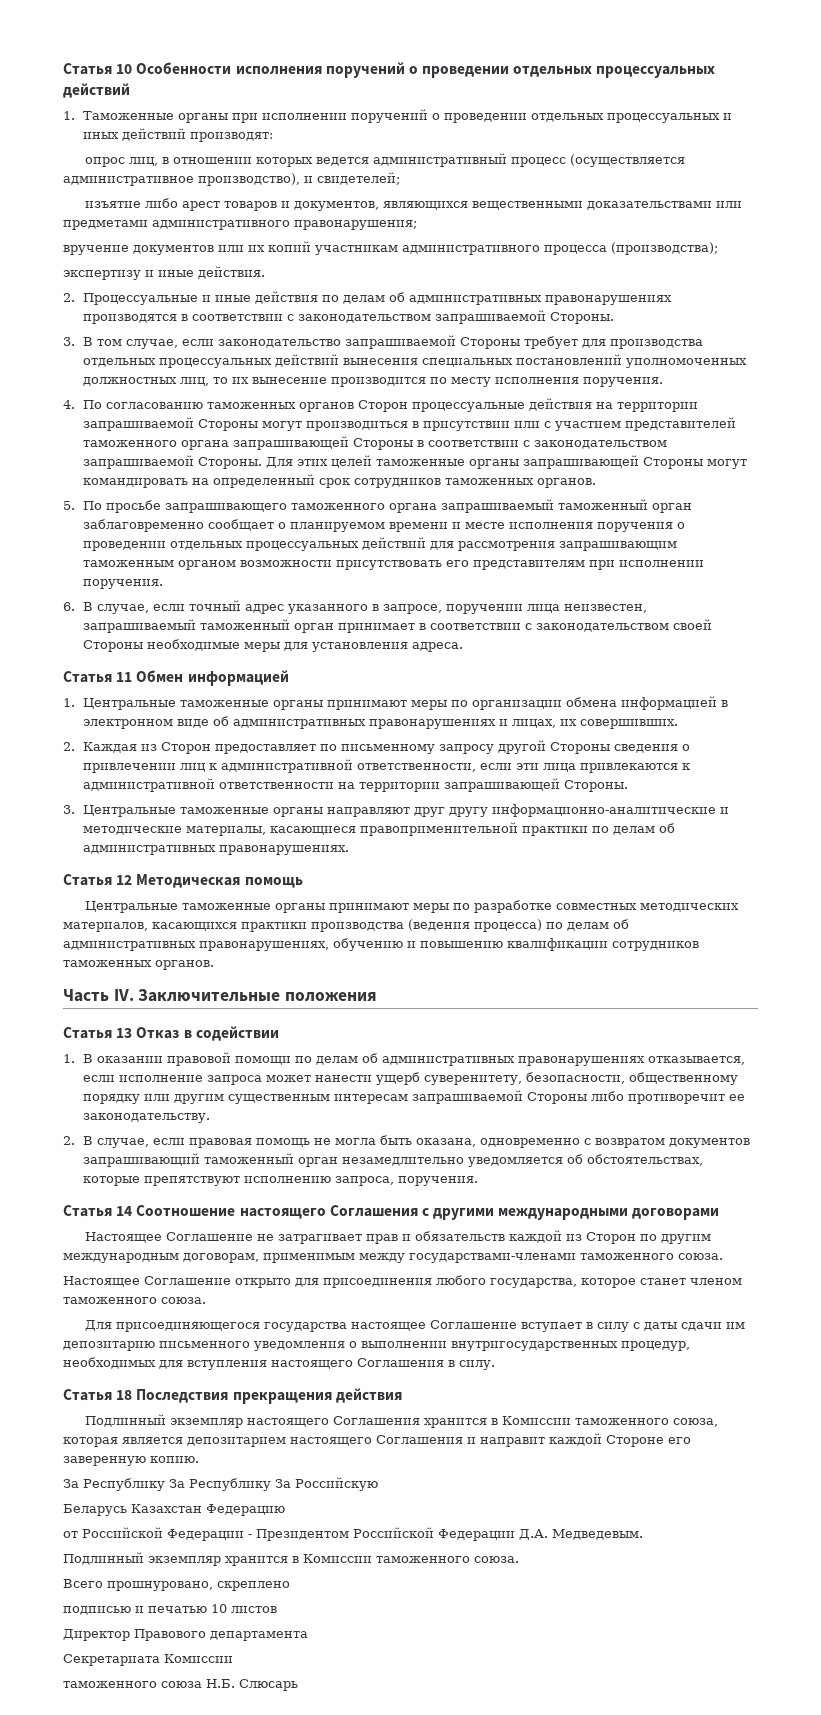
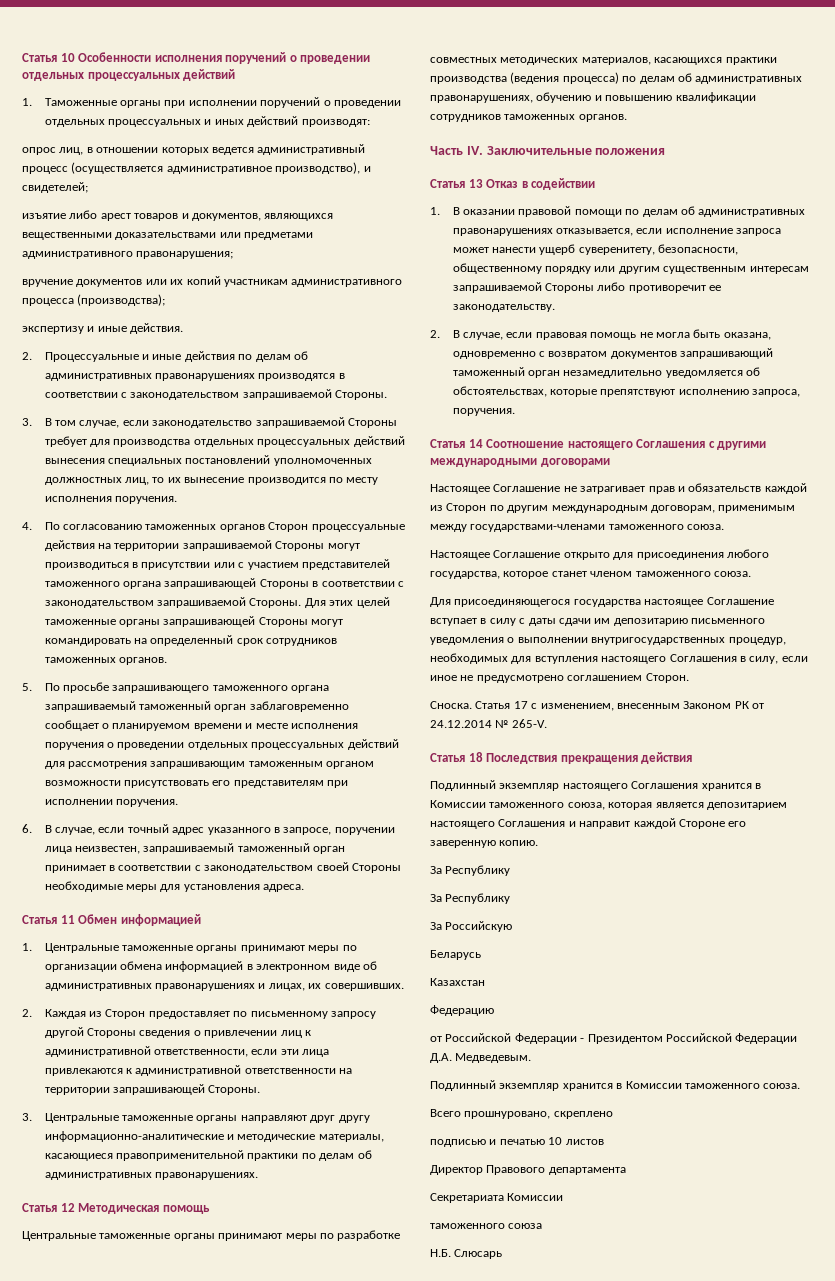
- Для присоединяющегося государства настоящее Соглашение вступает в силу с даты сдачи им депозитарию письменного уведомления о выполнении внутригосударственных процедур, необходимых для вступления настоящего Соглашения в силу.
+ Для присоединяющегося государства настоящее Соглашение вступает в силу с даты сдачи им депозитарию письменного уведомления о выполнении внутригосударственных процедур, необходимых для вступления настоящего Соглашения в силу, если иное не предусмотрено соглашением Сторон.
+ Сноска. Статья 17 с изменением, внесенным Законом РК от 24.12.2014 № 265-V.
  Подлинный экземпляр настоящего Соглашения хранится в Комиссии таможенного союза, которая является депозитарием настоящего Соглашения и направит каждой Стороне его заверенную копию.
- За Республику За Республику За Российскую
+ За Республику
+ За Республику
+ За Российскую
- Беларусь Казахстан Федерацию
+ Беларусь
+ Казахстан
+ Федерацию
- таможенного союза Н.Б. Слюсарь
+ таможенного союза
+ Н.Б. Слюсарь

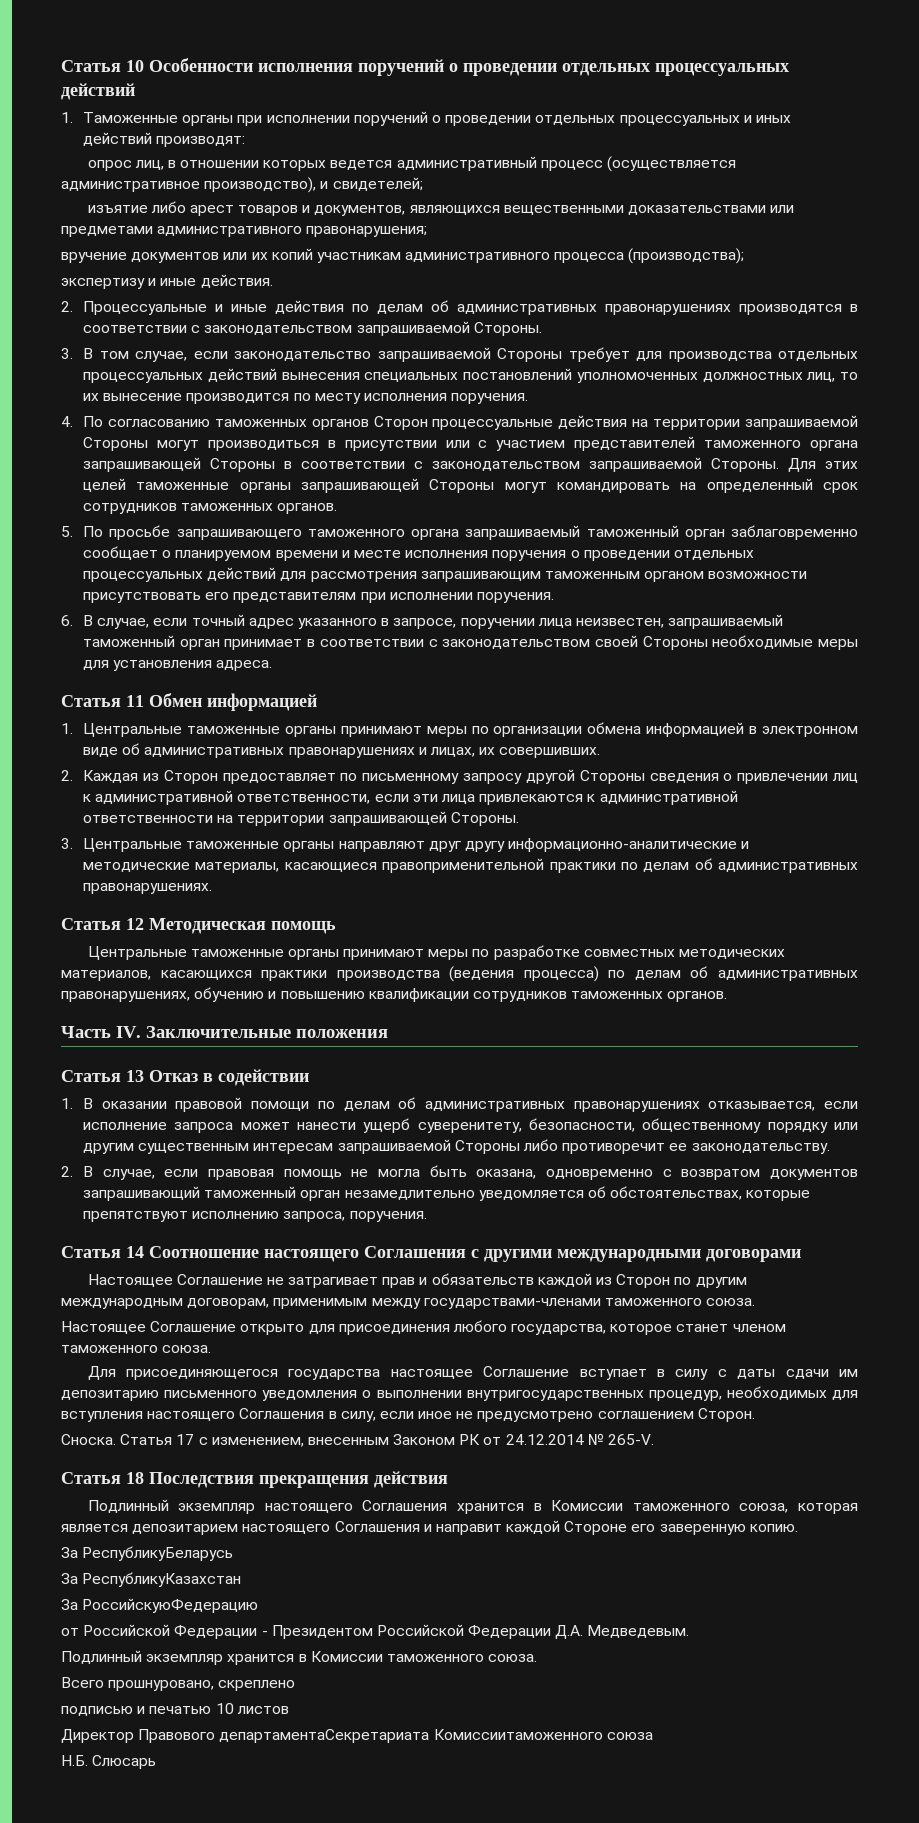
  Подлинный экземпляр настоящего Соглашения хранится в Комиссии таможенного союза, которая является депозитарием настоящего Соглашения и направит каждой Стороне его заверенную копию.
- За Республику
- За Республику
- За Российскую
- Беларусь
- Казахстан
- Федерацию
+ За РеспубликуБеларусь
+ За РеспубликуКазахстан
+ За РоссийскуюФедерацию
- Директор Правового департамента
- Секретариата Комиссии
- таможенного союза
+ Директор Правового департаментаСекретариата Комиссиитаможенного союза

